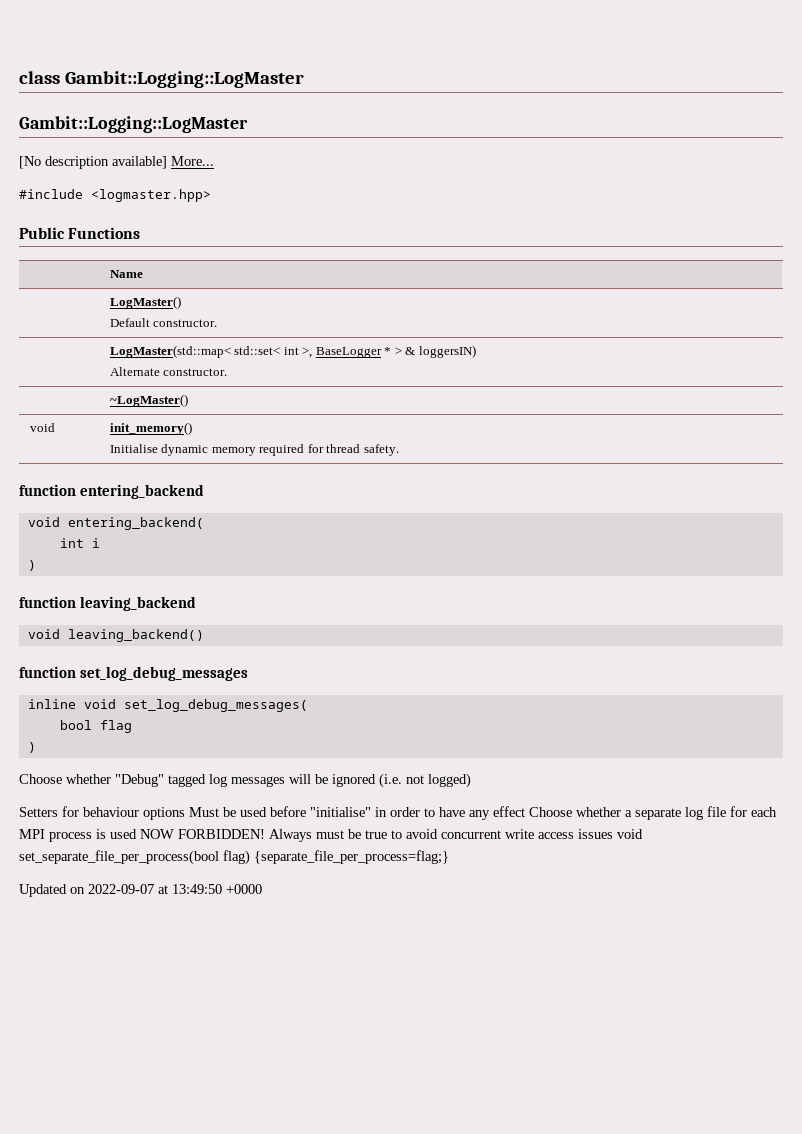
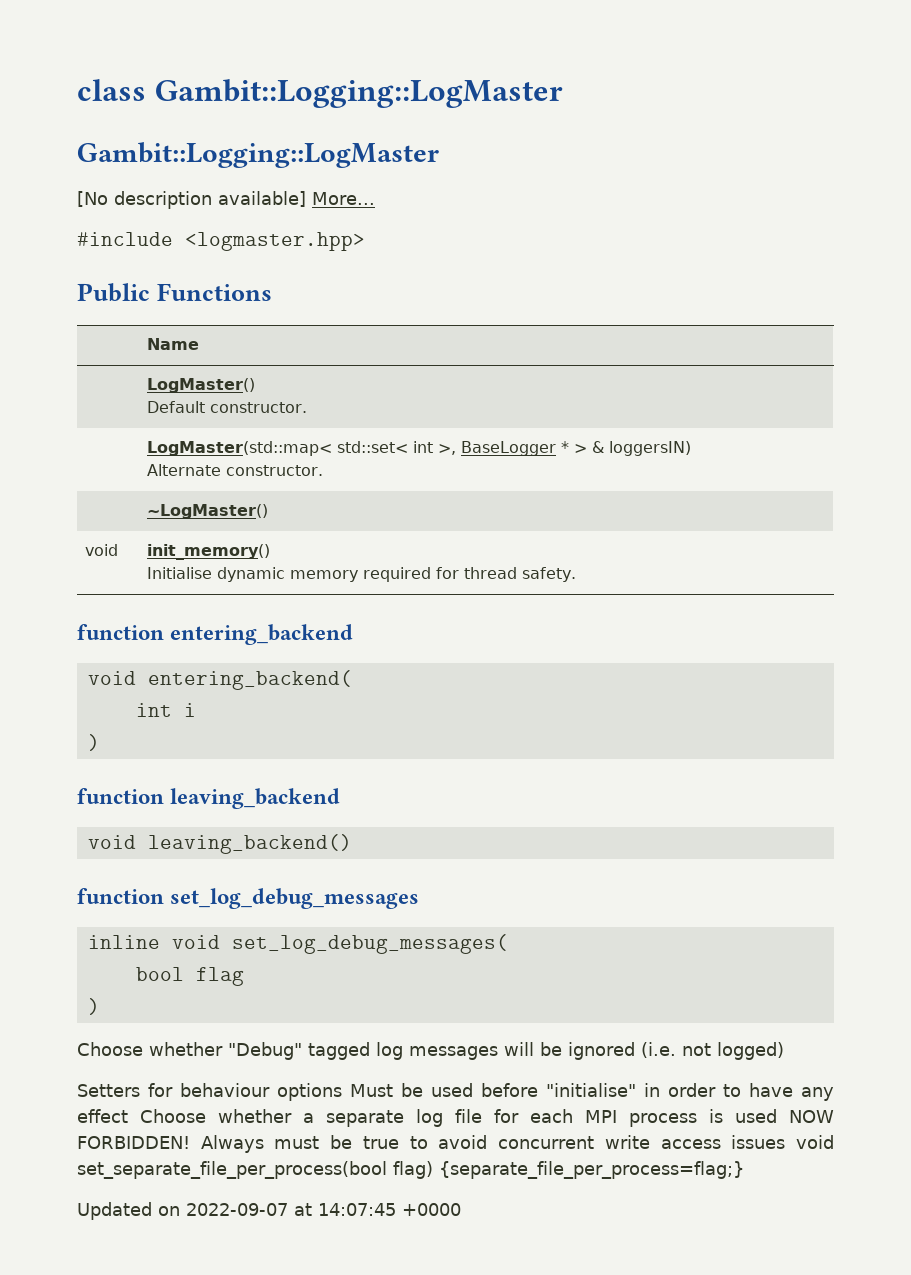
- Updated on 2022-09-07 at 13:49:50 +0000
+ Updated on 2022-09-07 at 14:07:45 +0000

